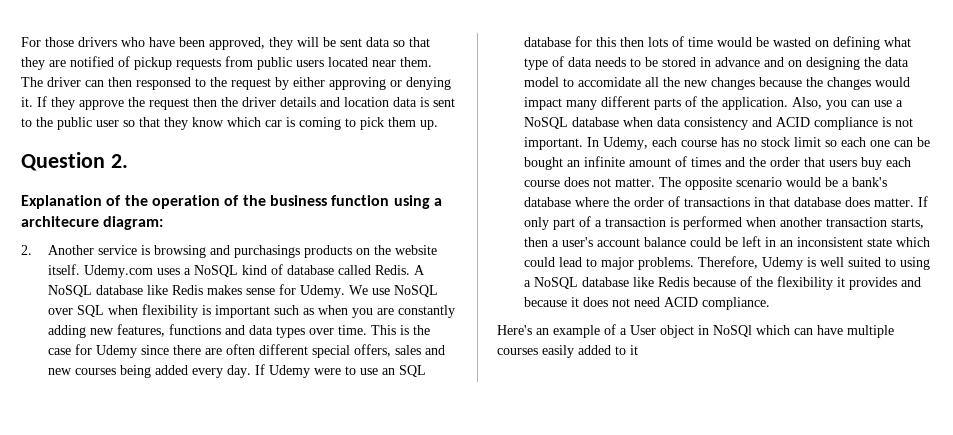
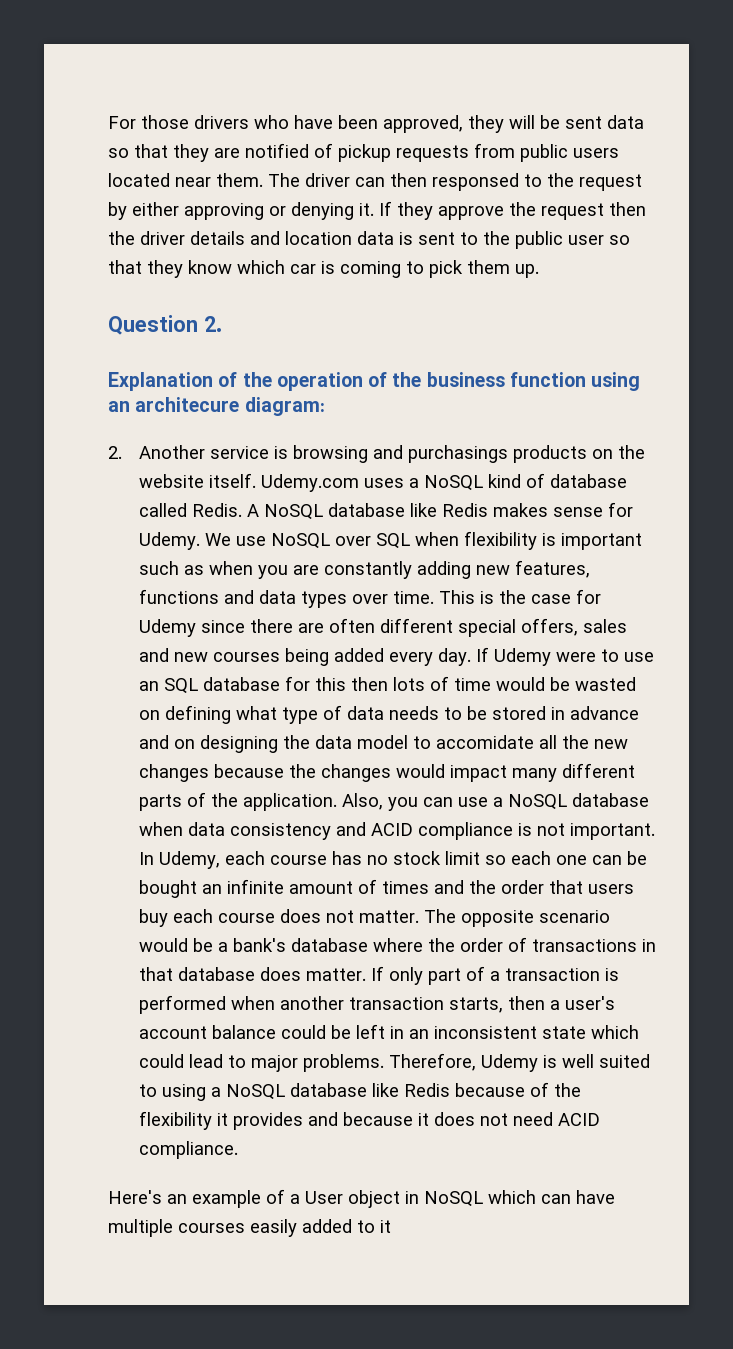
- Explanation of the operation of the business function using a architecure diagram:
+ Explanation of the operation of the business function using an architecure diagram:
- Here's an example of a User object in NoSQl which can have multiple courses easily added to it
+ Here's an example of a User object in NoSQL which can have multiple courses easily added to it

